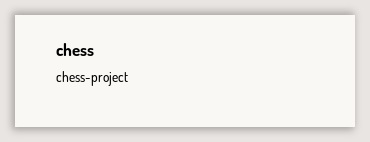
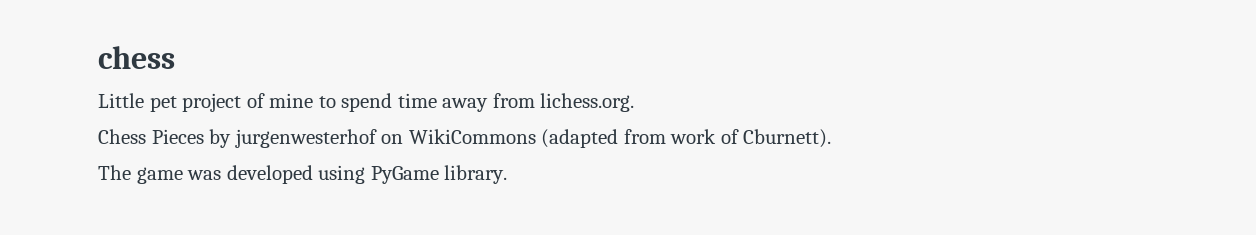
- chess-project
+ Little pet project of mine to spend time away from lichess.org.
+ Chess Pieces by jurgenwesterhof on WikiCommons (adapted from work of Cburnett).
+ The game was developed using PyGame library.

